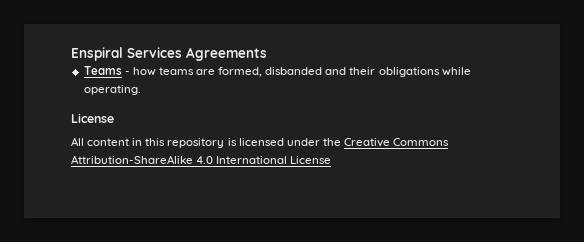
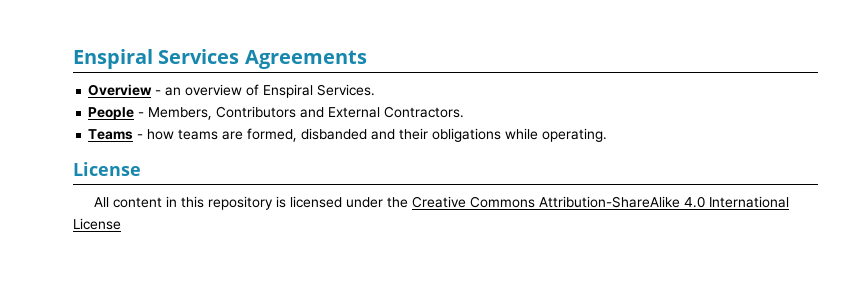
+ Overview - an overview of Enspiral Services.
+ People - Members, Contributors and External Contractors.

